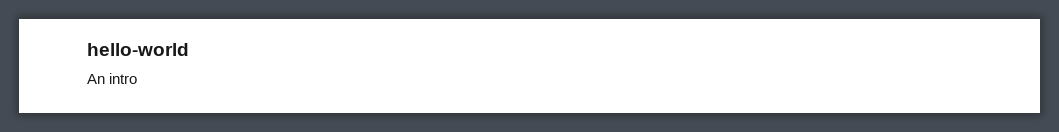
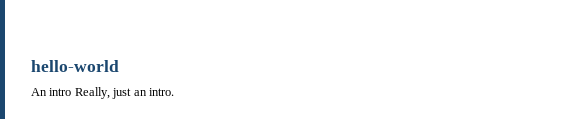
- An intro
+ An intro Really, just an intro.

